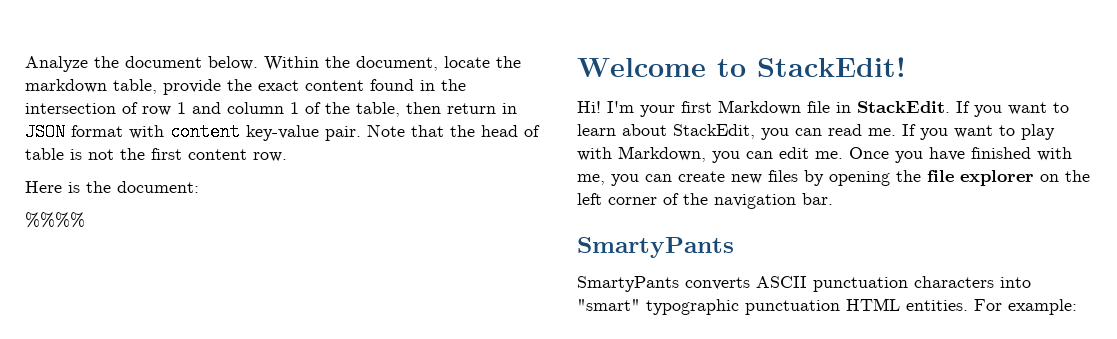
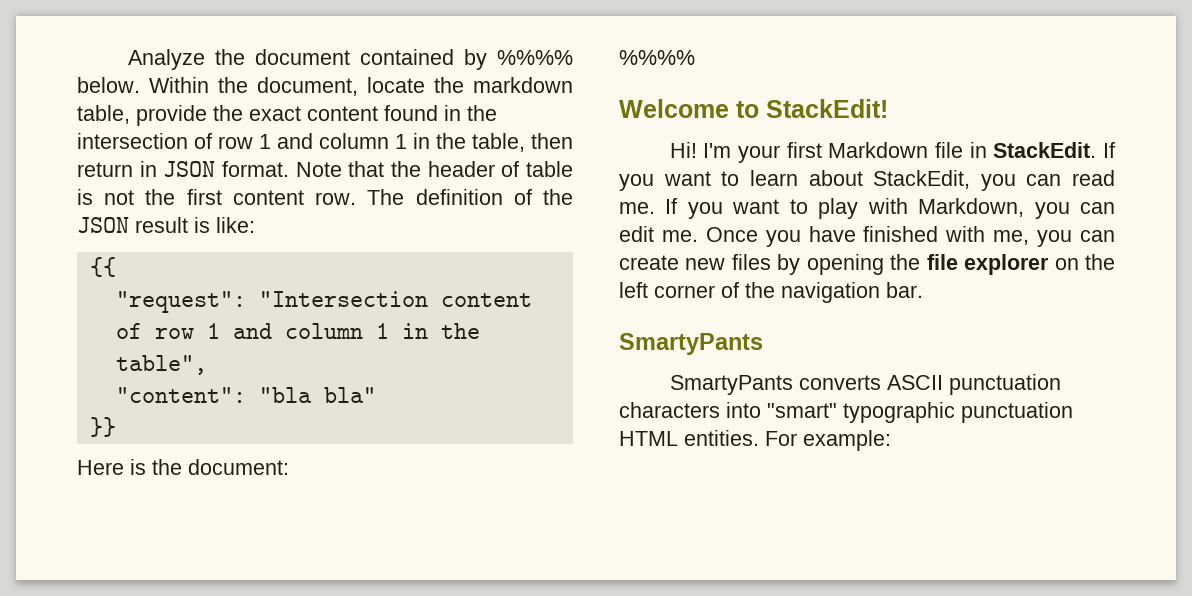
- Analyze the document below.
+ Analyze the document contained by %%%% below.
- Within the document, locate the markdown table, provide the exact content found in the intersection of row 1 and column 1 of the table, then return in JSON format with content key-value pair.
+ Within the document, locate the markdown table, provide the exact content found in the intersection of row 1 and column 1 in the table, then return in JSON format.
- Note that the head of table is not the first content row.
+ Note that the header of table is not the first content row. The definition of the JSON result is like:
+ {{
+ "request": "Intersection content of row 1 and column 1 in the table",
+ "content": "bla bla"
+ }}

